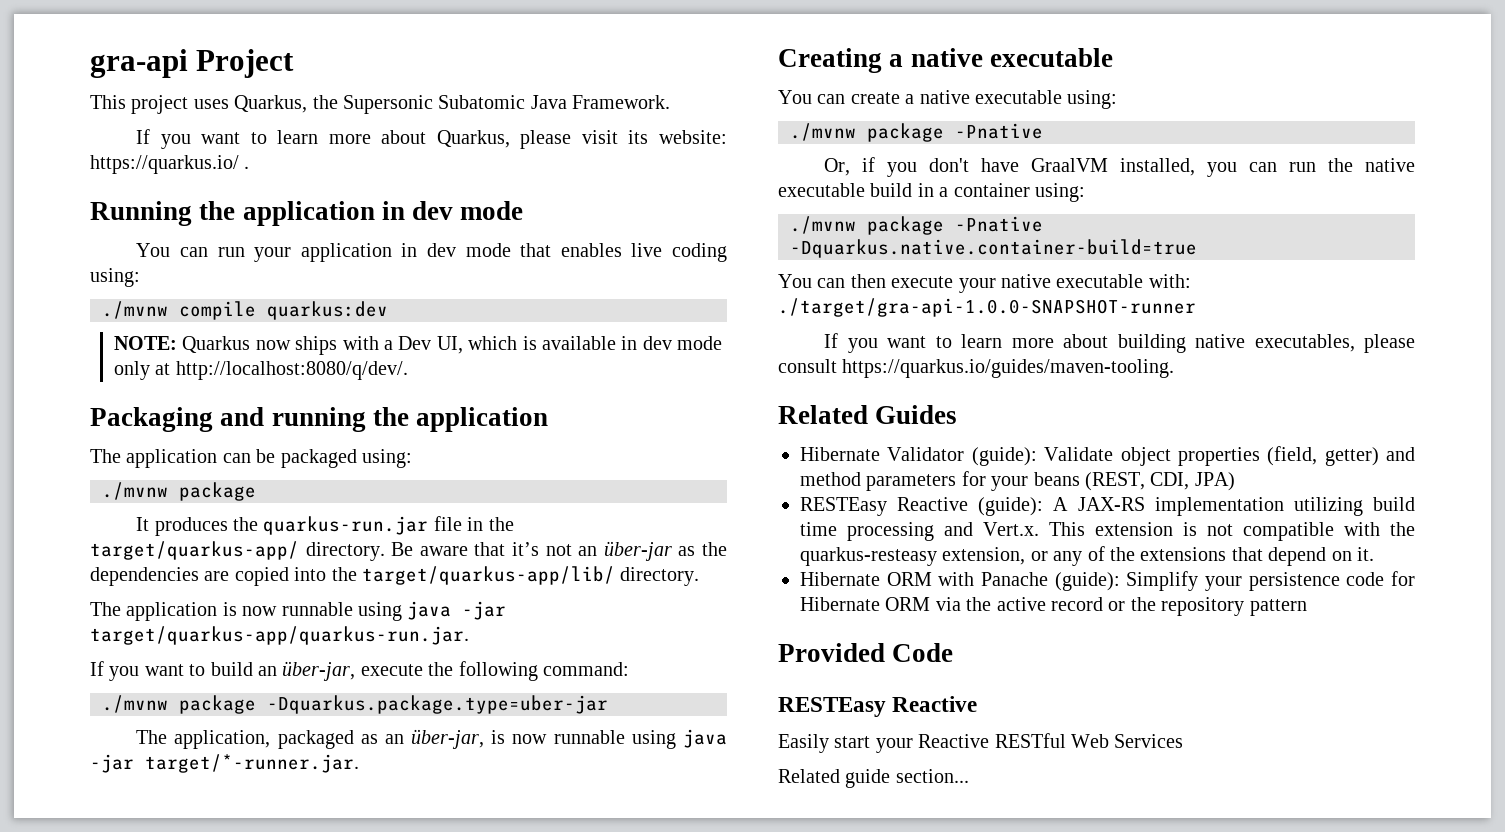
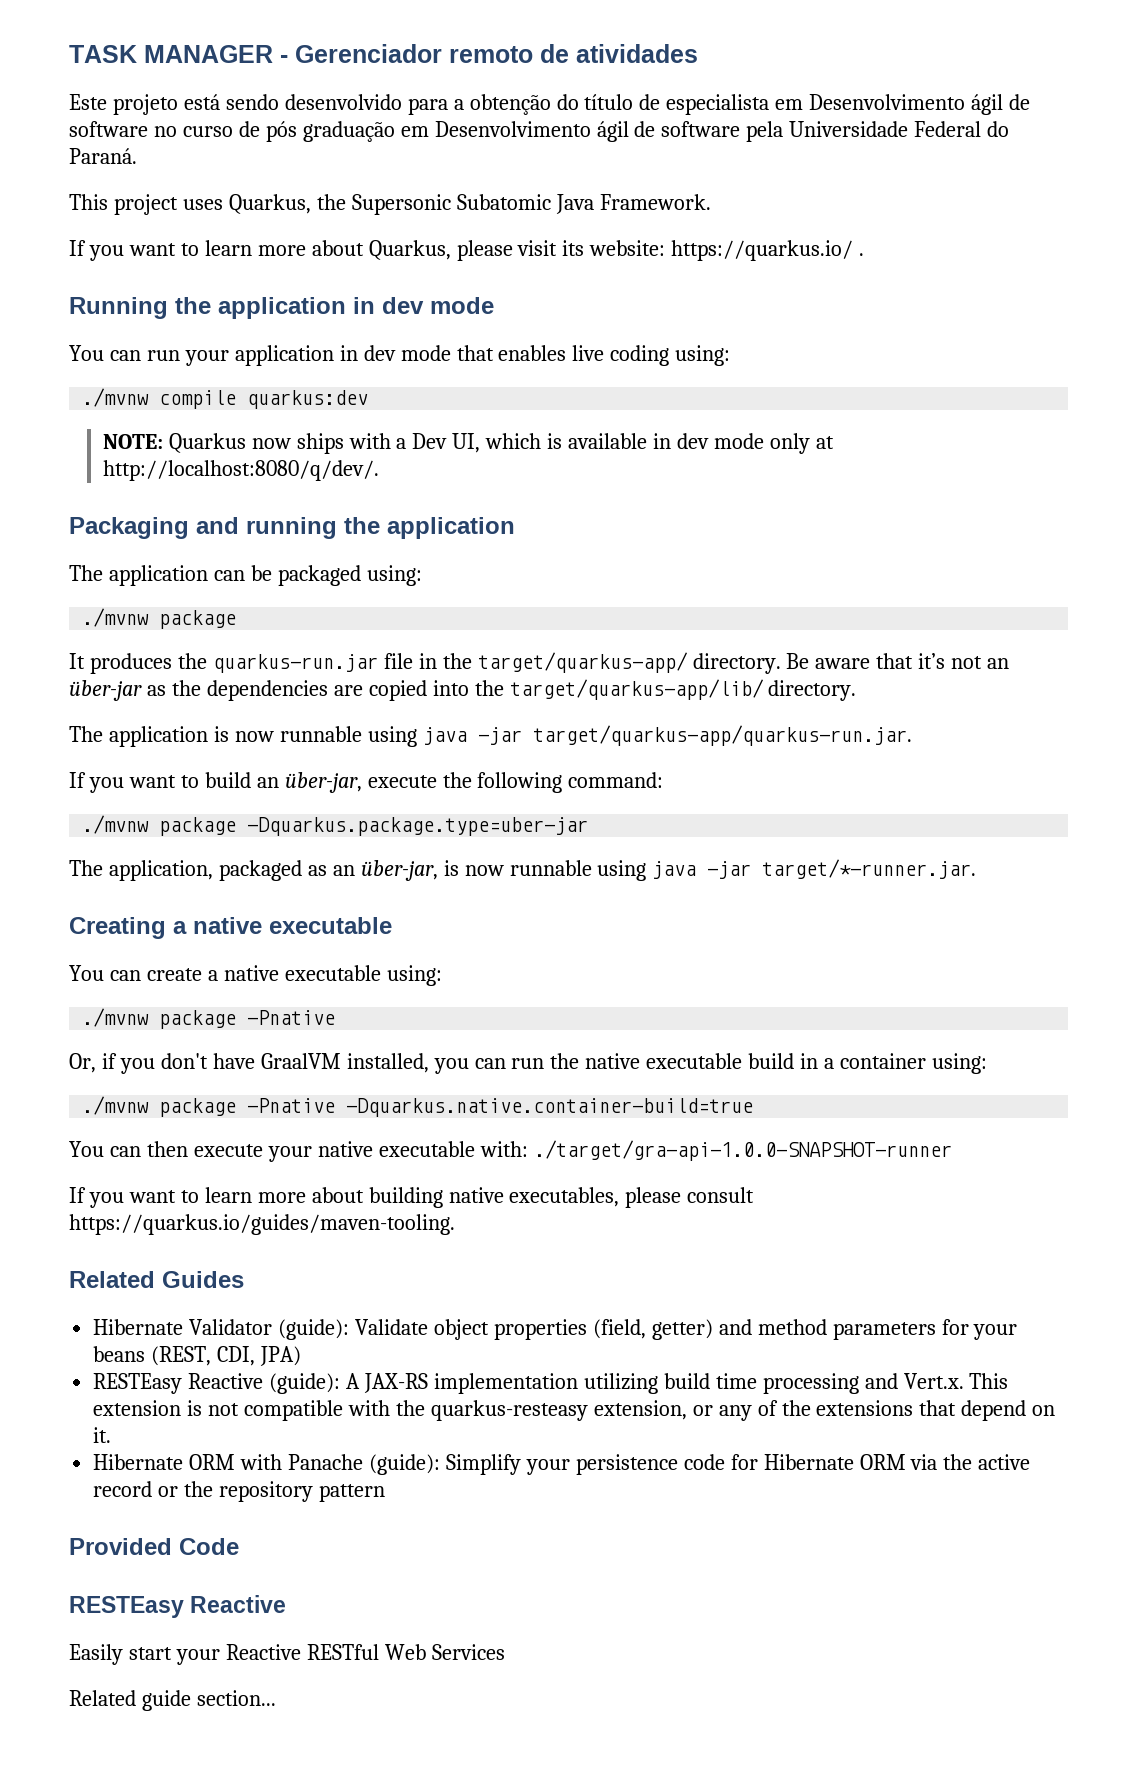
- gra-api Project
+ TASK MANAGER - Gerenciador remoto de atividades
+ Este projeto está sendo desenvolvido para a obtenção do título de especialista em Desenvolvimento ágil de software no curso de pós graduação em Desenvolvimento ágil de software pela Universidade Federal do Paraná.

